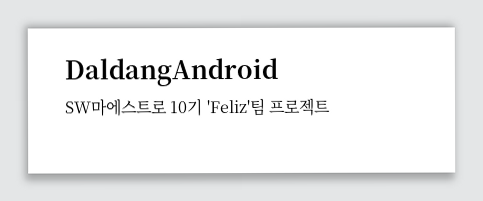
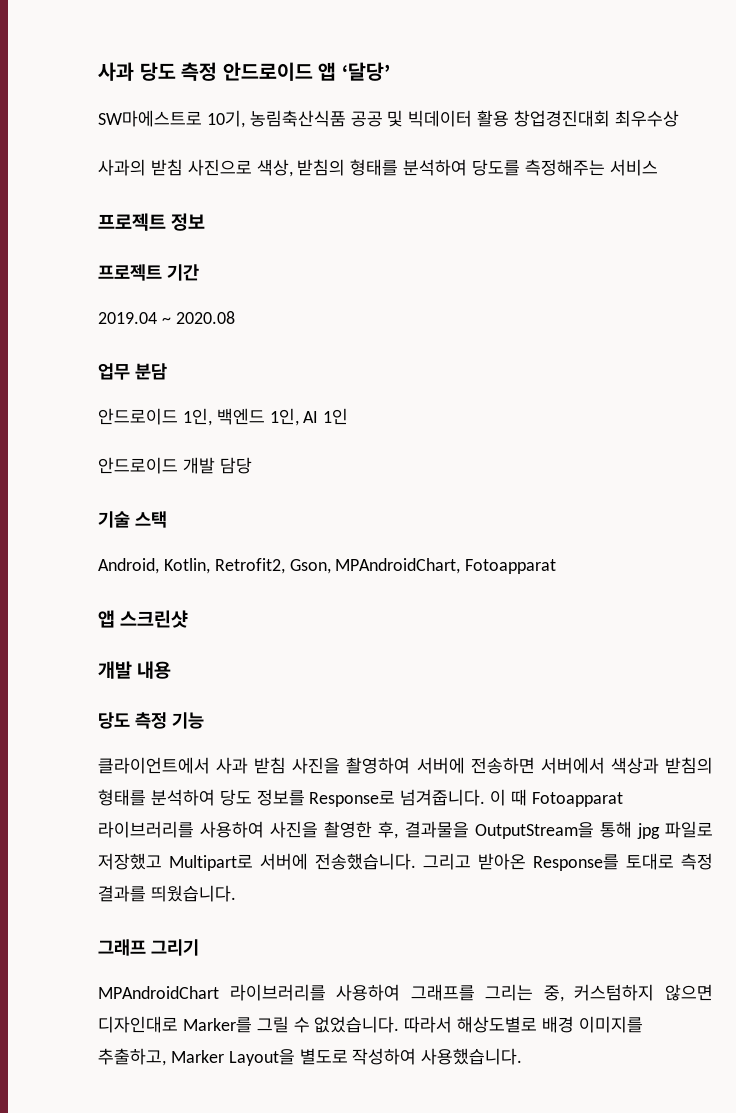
- DaldangAndroid
- SW마에스트로 10기 'Feliz'팀 프로젝트
+ 사과 당도 측정 안드로이드 앱 ‘달당’
+ SW마에스트로 10기, 농림축산식품 공공 및 빅데이터 활용 창업경진대회 최우수상
+ 사과의 받침 사진으로 색상, 받침의 형태를 분석하여 당도를 측정해주는 서비스
+ 프로젝트 정보
+ 프로젝트 기간
+ 2019.04 ~ 2020.08
+ 업무 분담
+ 안드로이드 1인, 백엔드 1인, AI 1인
+ 안드로이드 개발 담당
+ 기술 스택
+ Android, Kotlin, Retrofit2, Gson, MPAndroidChart, Fotoapparat
+ 앱 스크린샷
+ 개발 내용
+ 당도 측정 기능
+ 클라이언트에서 사과 받침 사진을 촬영하여 서버에 전송하면 서버에서 색상과 받침의 형태를 분석하여 당도 정보를 Response로 넘겨줍니다. 이 때 Fotoapparat 라이브러리를 사용하여 사진을 촬영한 후, 결과물을 OutputStream을 통해 jpg 파일로 저장했고 Multipart로 서버에 전송했습니다. 그리고 받아온 Response를 토대로 측정 결과를 띄웠습니다.
+ 그래프 그리기
+ MPAndroidChart 라이브러리를 사용하여 그래프를 그리는 중, 커스텀하지 않으면 디자인대로 Marker를 그릴 수 없었습니다. 따라서 해상도별로 배경 이미지를 추출하고, Marker Layout을 별도로 작성하여 사용했습니다.

